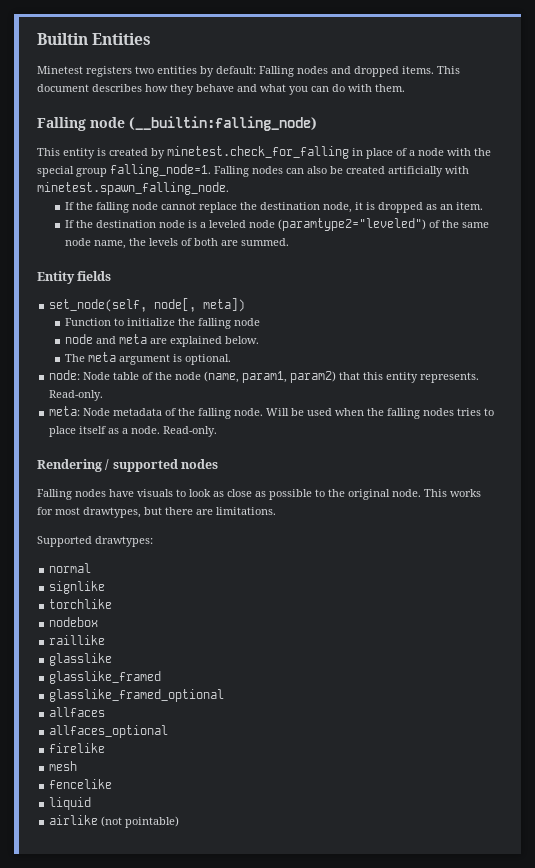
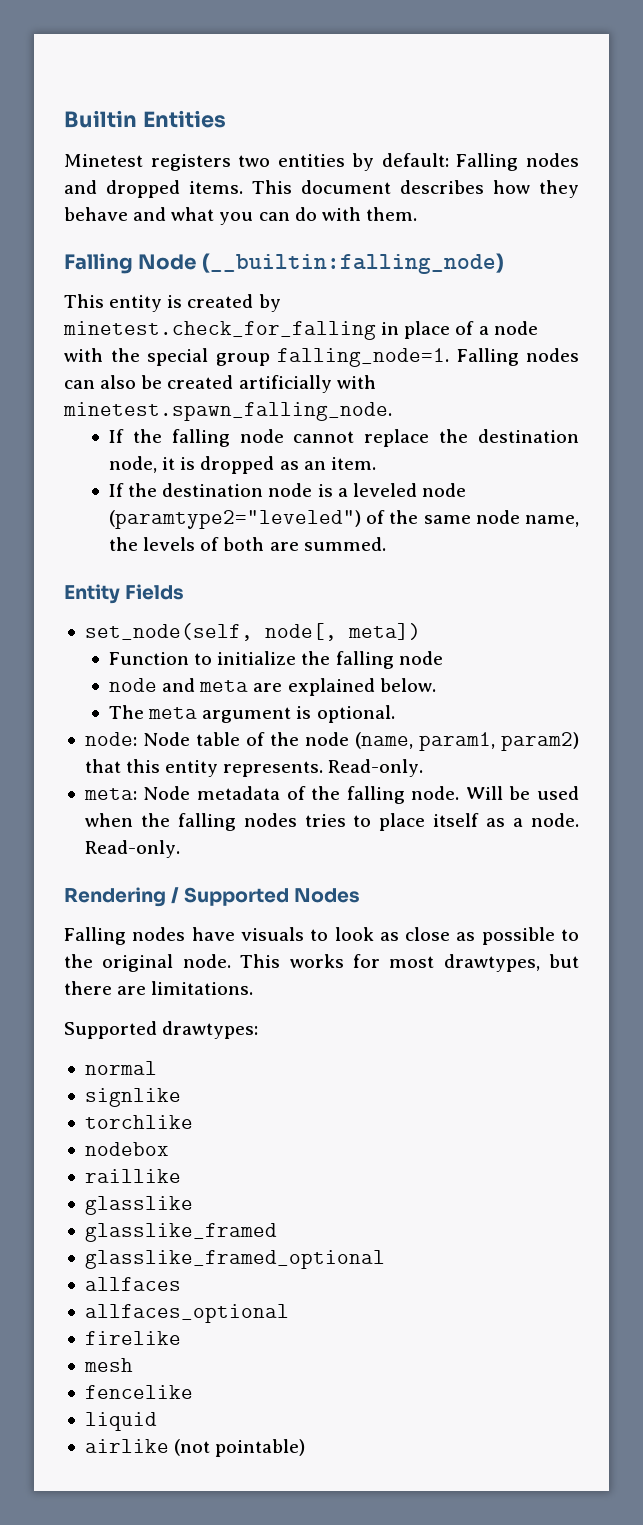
- Falling node (__builtin:falling_node)
+ Falling Node (__builtin:falling_node)
- Entity fields
+ Entity Fields
- Rendering / supported nodes
+ Rendering / Supported Nodes

